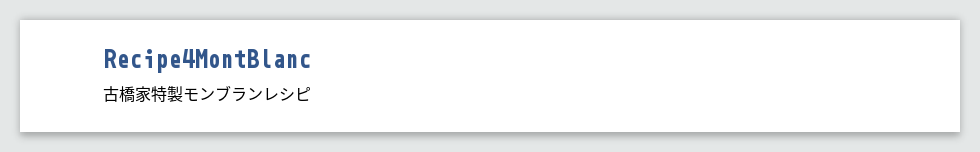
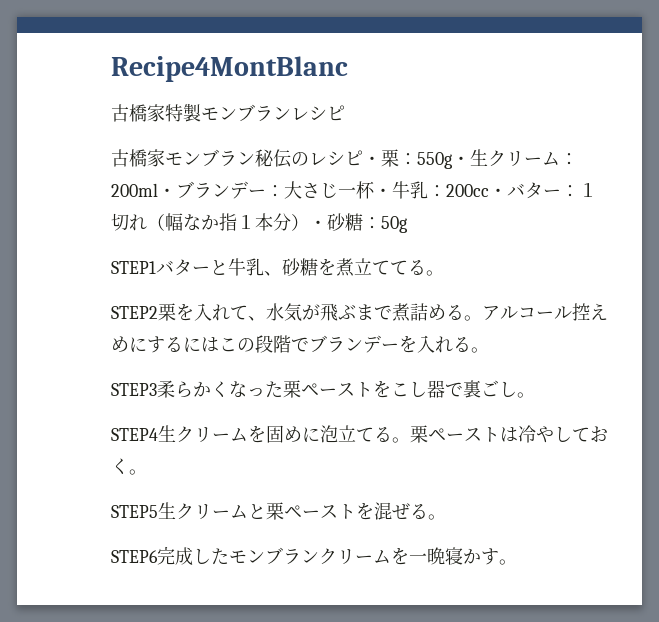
+ 古橋家モンブラン秘伝のレシピ・栗：550g・生クリーム：200ml・ブランデー：大さじ一杯・牛乳：200cc・バター：１切れ（幅なか指１本分）・砂糖：50g
+ STEP1バターと牛乳、砂糖を煮立ててる。
+ STEP2栗を入れて、水気が飛ぶまで煮詰める。アルコール控えめにするにはこの段階でブランデーを入れる。
+ STEP3柔らかくなった栗ペーストをこし器で裏ごし。
+ STEP4生クリームを固めに泡立てる。栗ペーストは冷やしておく。
+ STEP5生クリームと栗ペーストを混ぜる。
+ STEP6完成したモンブランクリームを一晩寝かす。

